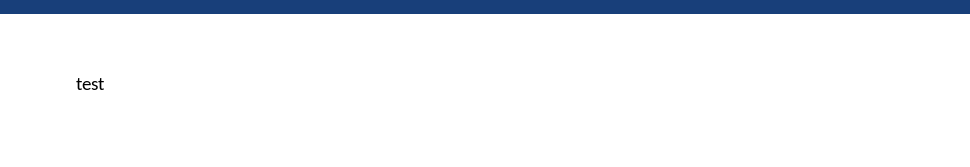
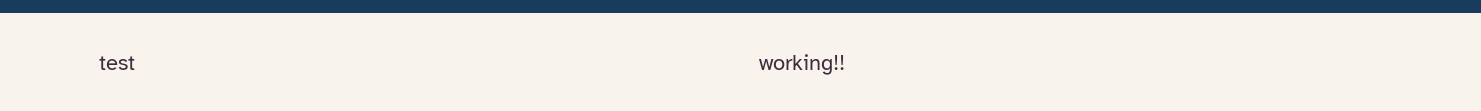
+ working!!

